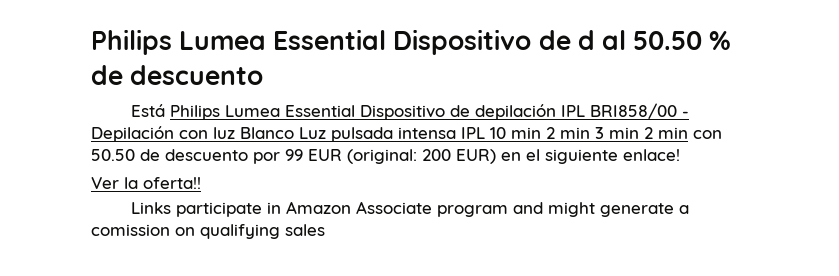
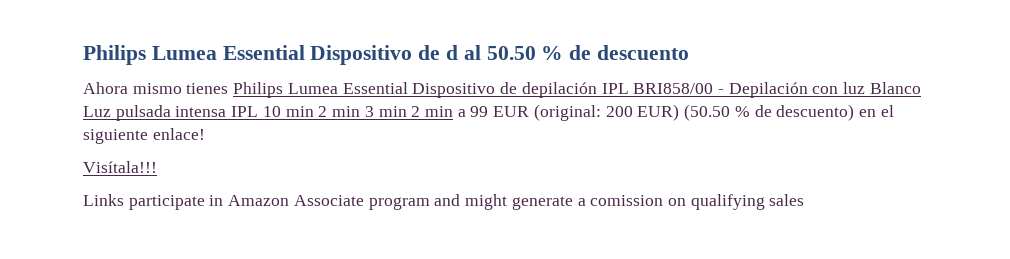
- Está Philips Lumea Essential Dispositivo de depilación IPL BRI858/00 - Depilación con luz Blanco Luz pulsada intensa IPL 10 min 2 min 3 min 2 min con 50.50 de descuento por 99 EUR (original: 200 EUR) en el siguiente enlace!
+ Ahora mismo tienes Philips Lumea Essential Dispositivo de depilación IPL BRI858/00 - Depilación con luz Blanco Luz pulsada intensa IPL 10 min 2 min 3 min 2 min a 99 EUR (original: 200 EUR) (50.50 % de descuento) en el siguiente enlace!
- Ver la oferta!!
+ Visítala!!!

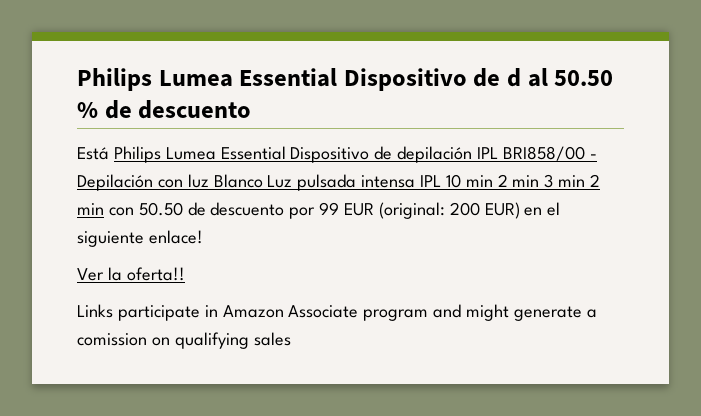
- Ahora mismo tienes Philips Lumea Essential Dispositivo de depilación IPL BRI858/00 - Depilación con luz Blanco Luz pulsada intensa IPL 10 min 2 min 3 min 2 min a 99 EUR (original: 200 EUR) (50.50 % de descuento) en el siguiente enlace!
+ Está Philips Lumea Essential Dispositivo de depilación IPL BRI858/00 - Depilación con luz Blanco Luz pulsada intensa IPL 10 min 2 min 3 min 2 min con 50.50 de descuento por 99 EUR (original: 200 EUR) en el siguiente enlace!
- Visítala!!!
+ Ver la oferta!!

